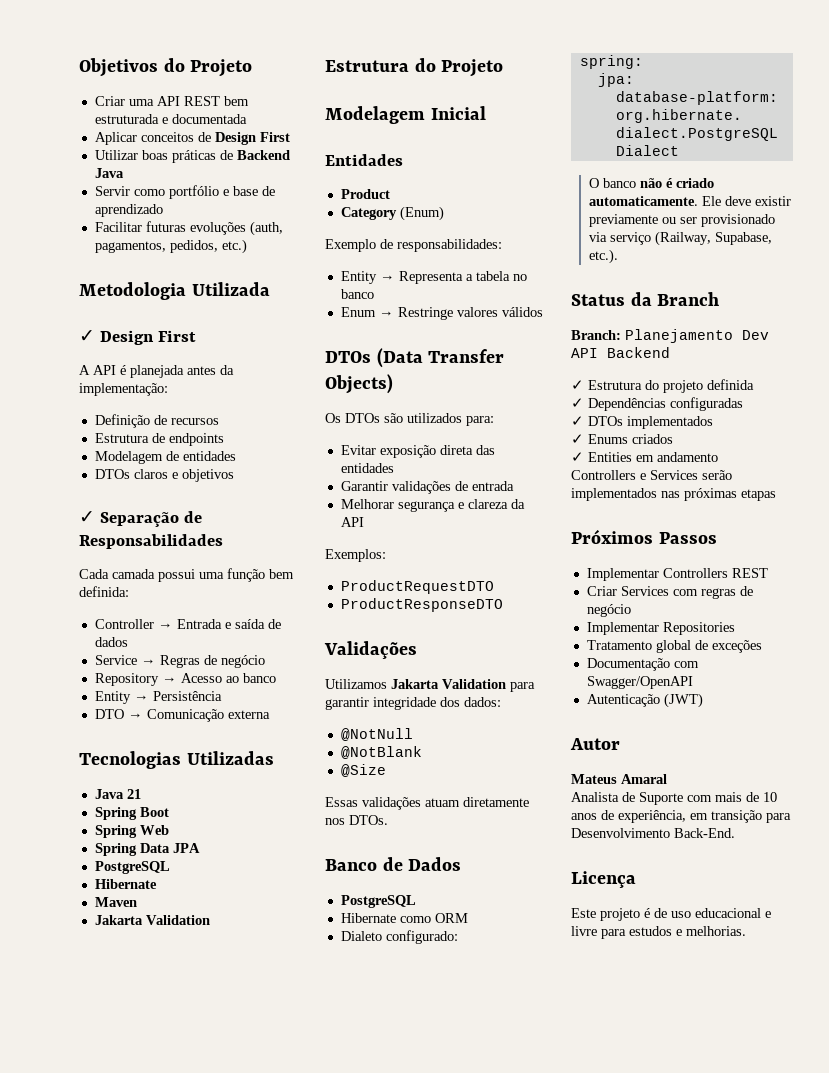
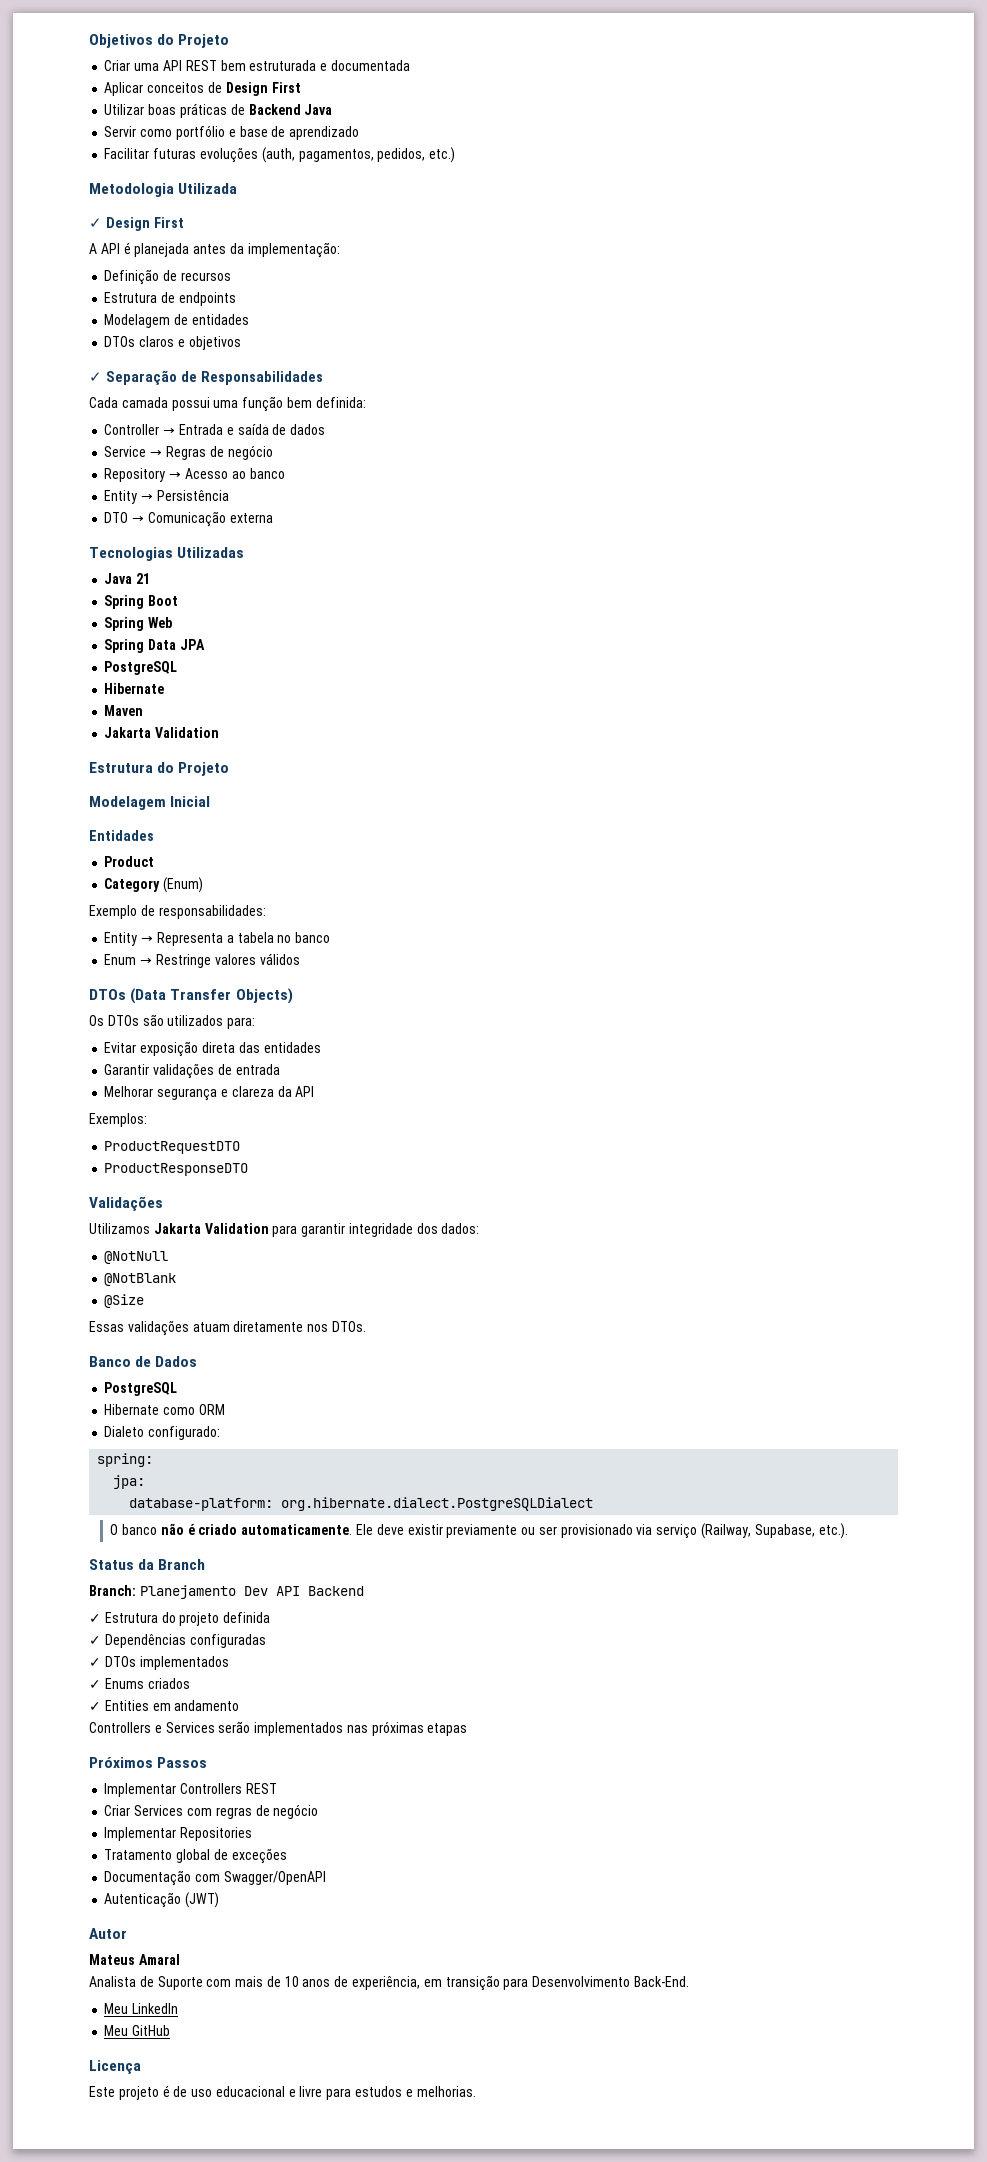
+ Meu LinkedIn
+ Meu GitHub

